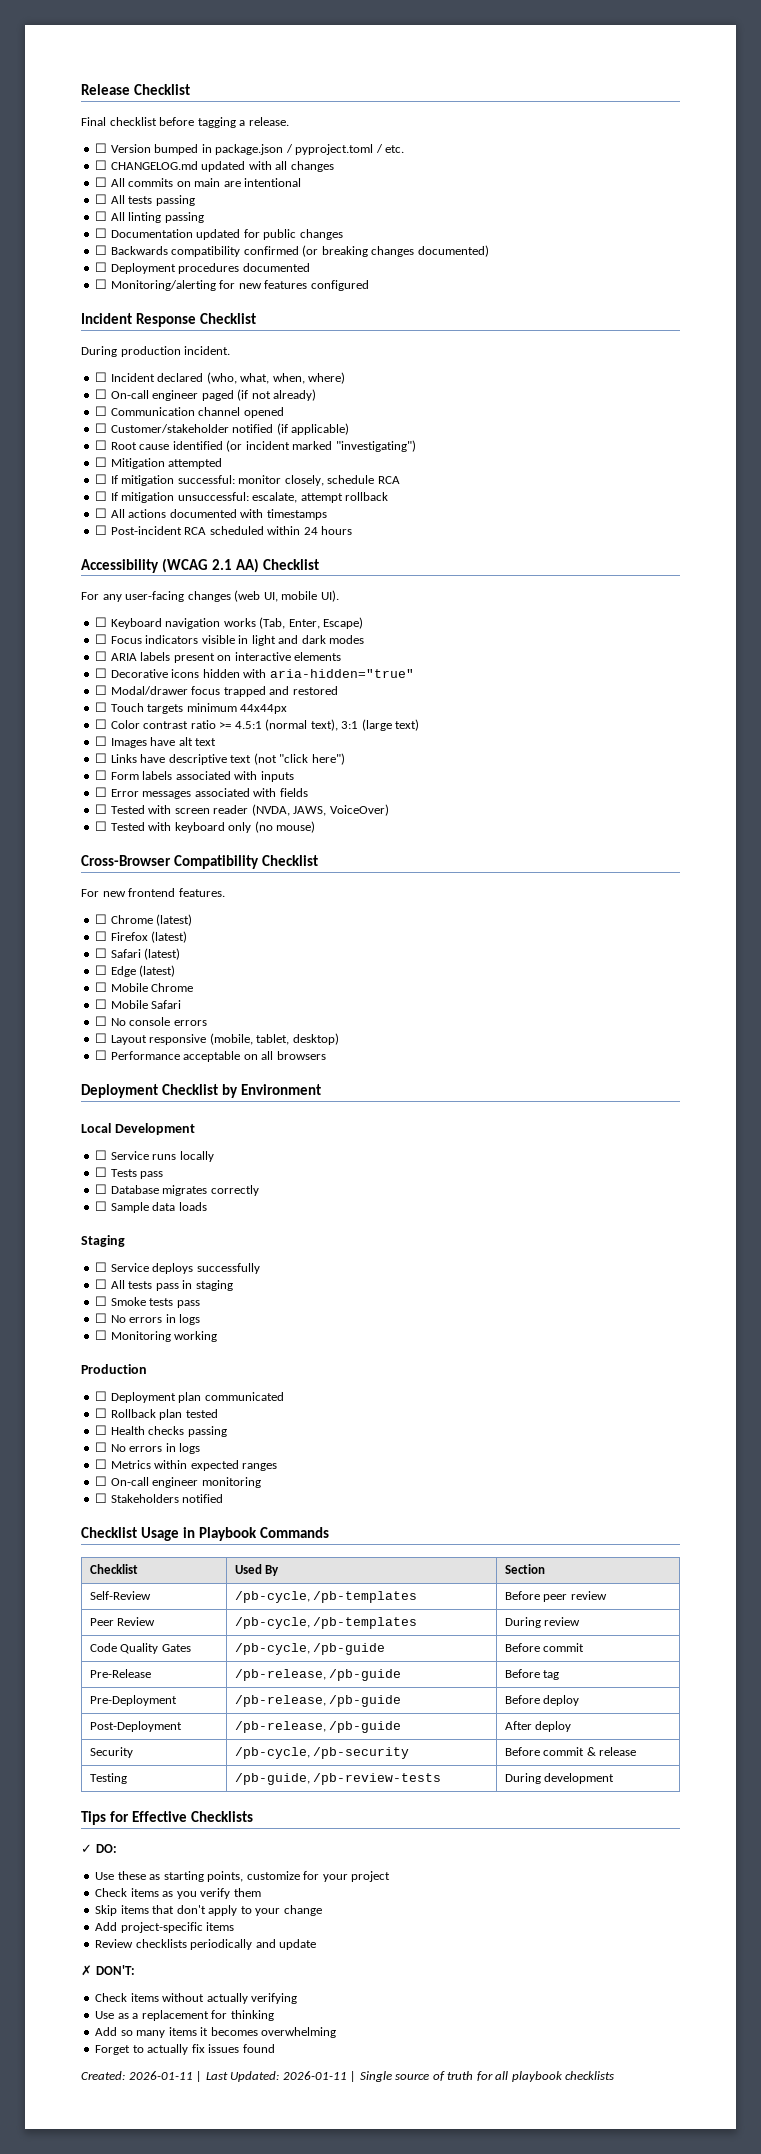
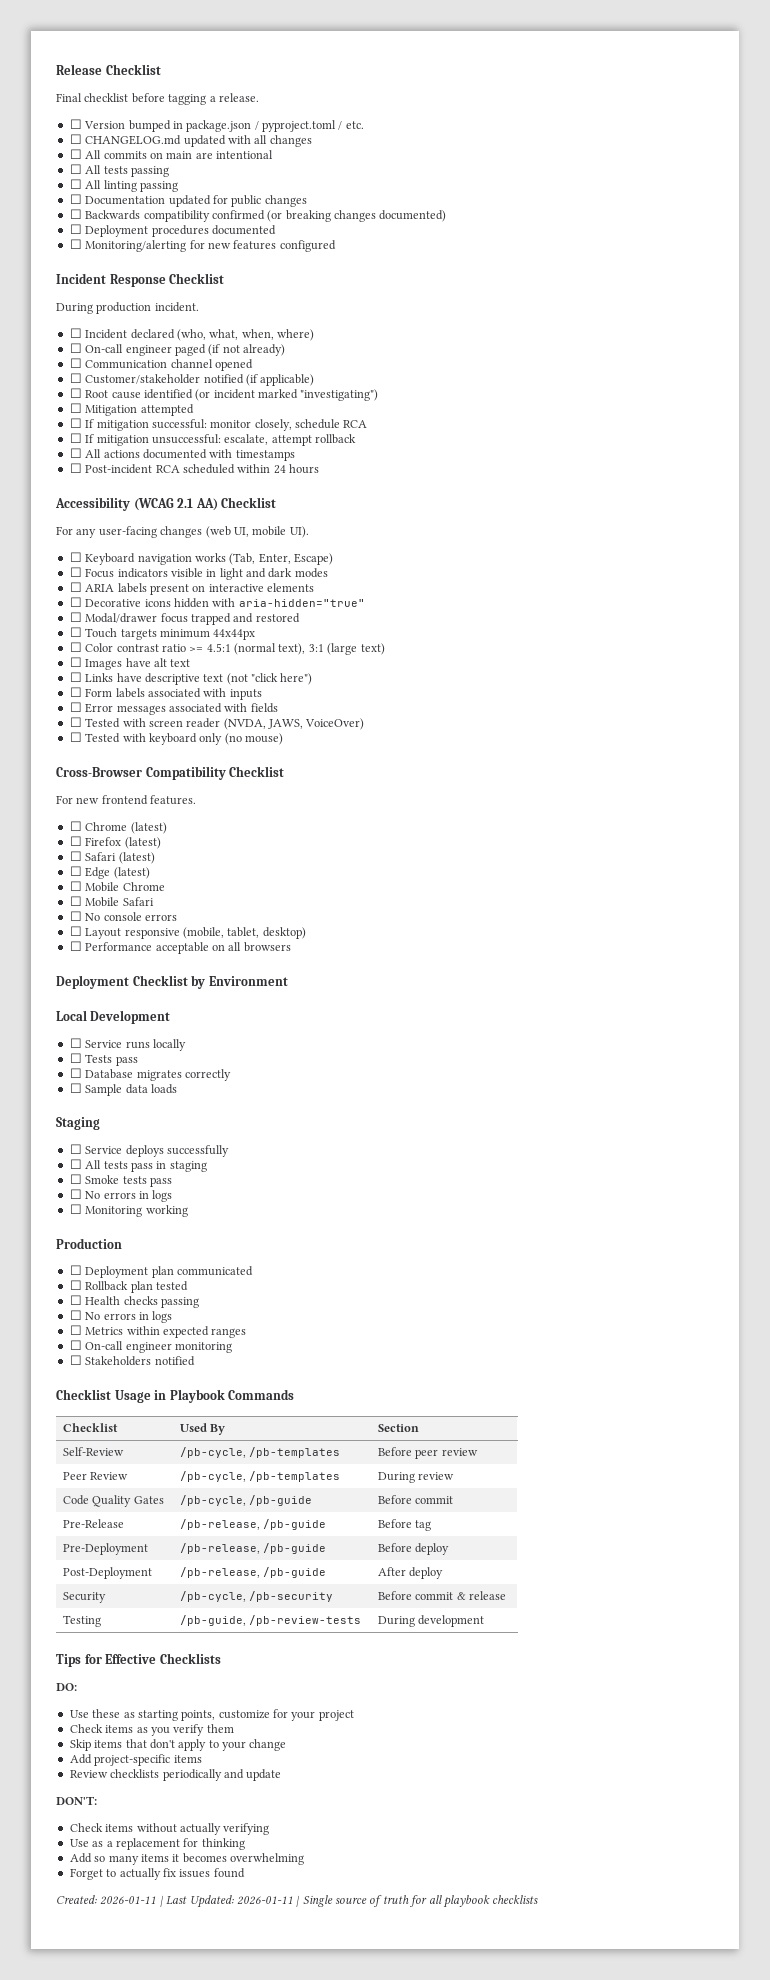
- ✓ DO:
+ DO:
- ✗ DON'T:
+ DON'T:

